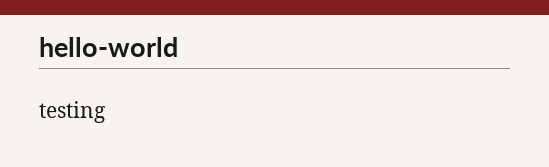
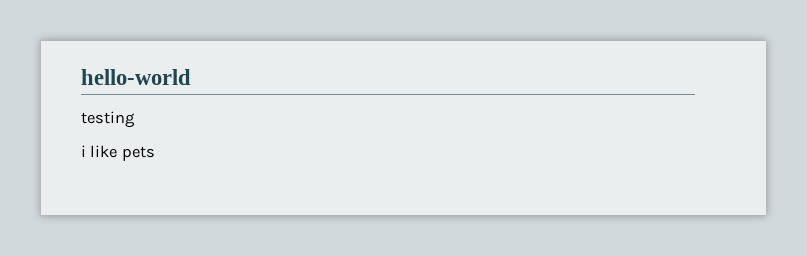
+ i like pets

